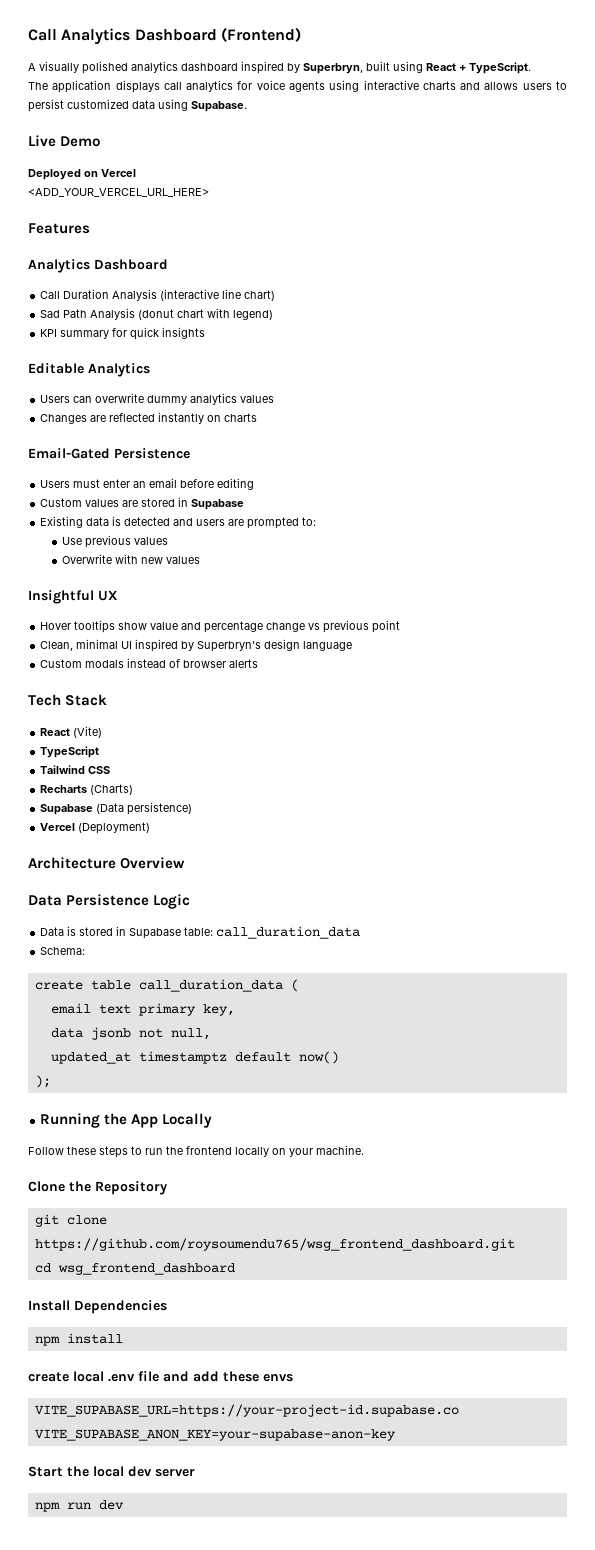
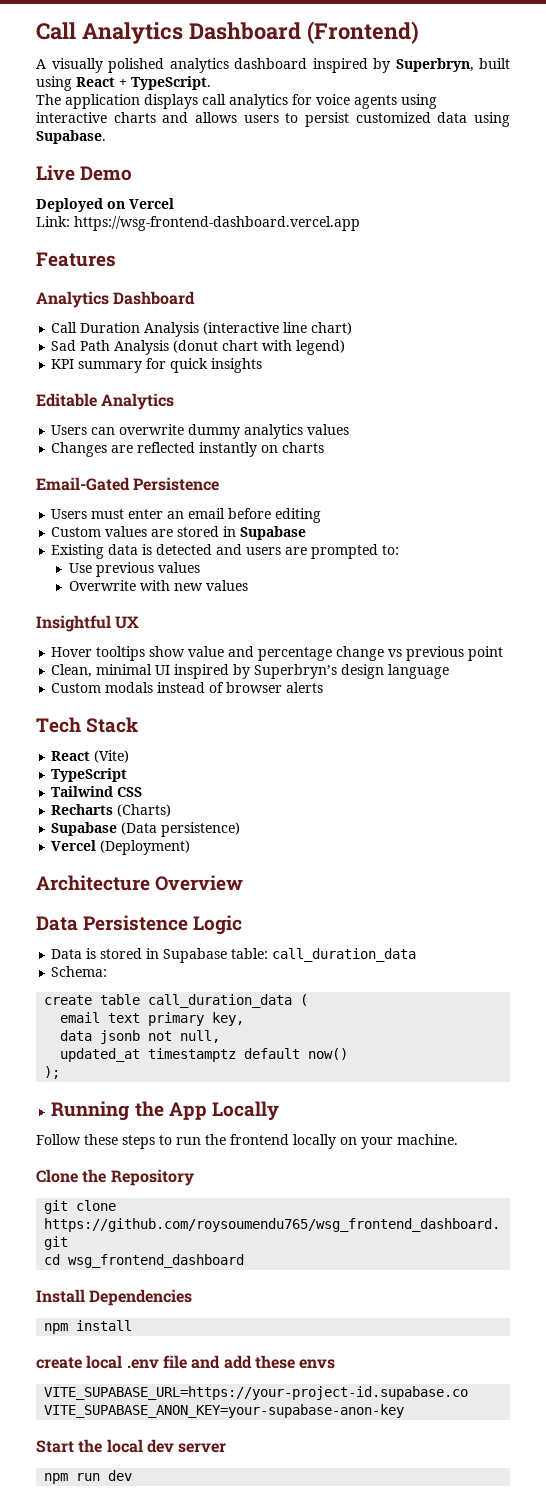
- <ADD_YOUR_VERCEL_URL_HERE>
+ Link: https://wsg-frontend-dashboard.vercel.app

